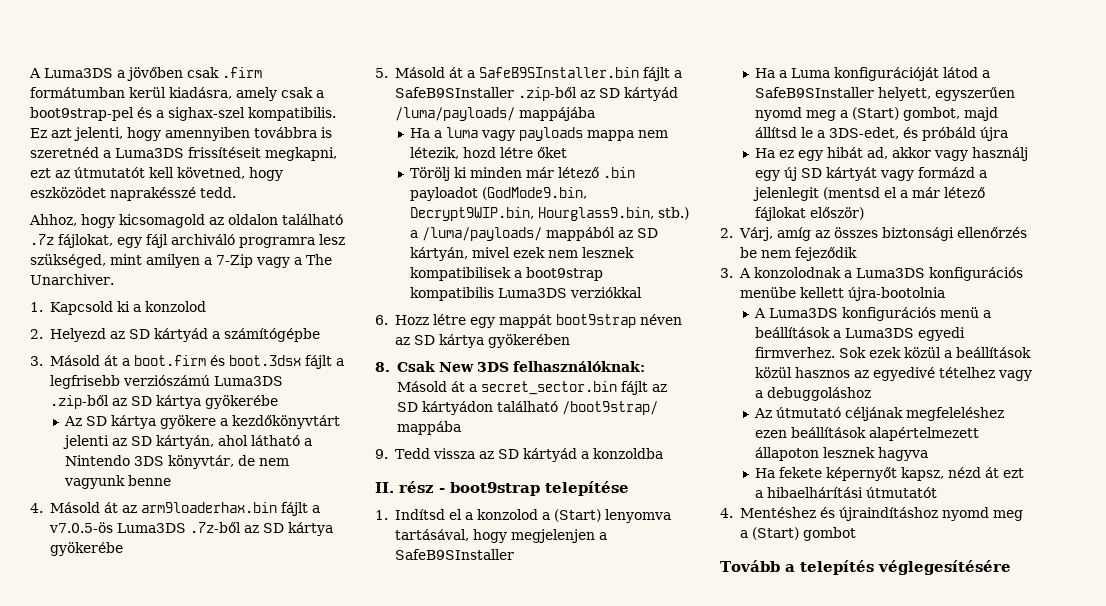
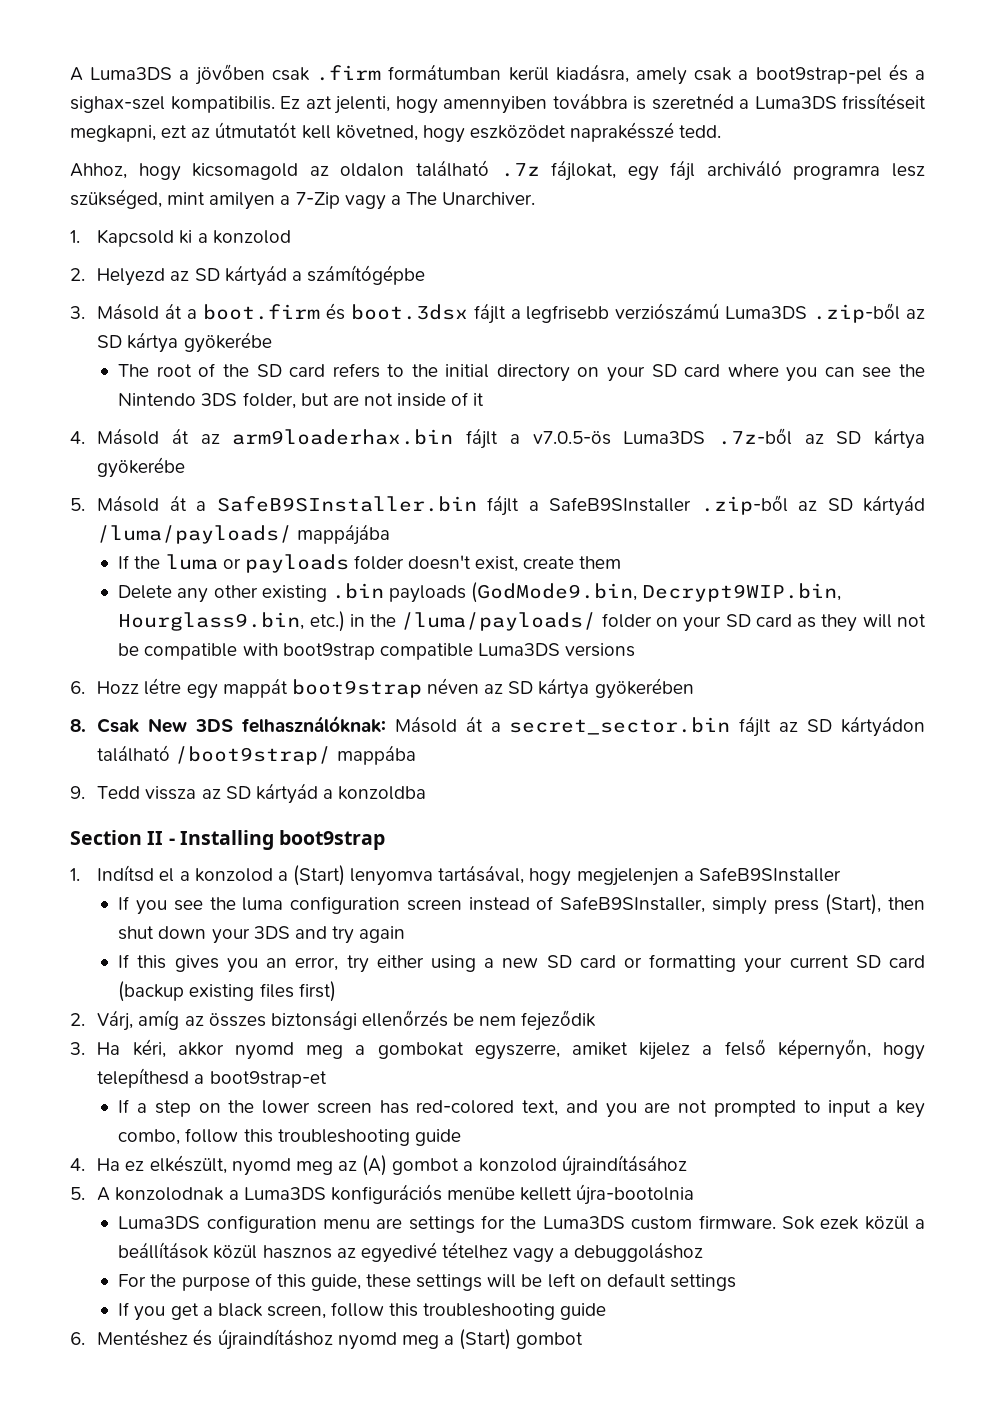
- Az SD kártya gyökere a kezdőkönyvtárt jelenti az SD kártyán, ahol látható a Nintendo 3DS könyvtár, de nem vagyunk benne
+ The root of the SD card refers to the initial directory on your SD card where you can see the Nintendo 3DS folder, but are not inside of it
- Ha a luma vagy payloads mappa nem létezik, hozd létre őket
- Törölj ki minden már létező .bin payloadot (GodMode9.bin, Decrypt9WIP.bin, Hourglass9.bin, stb.) a /luma/payloads/ mappából az SD kártyán, mivel ezek nem lesznek kompatibilisek a boot9strap kompatibilis Luma3DS verziókkal
+ If the luma or payloads folder doesn't exist, create them
+ Delete any other existing .bin payloads (GodMode9.bin, Decrypt9WIP.bin, Hourglass9.bin, etc.) in the /luma/payloads/ folder on your SD card as they will not be compatible with boot9strap compatible Luma3DS versions
- II. rész - boot9strap telepítése
+ Section II - Installing boot9strap
- Ha a Luma konfigurációját látod a SafeB9SInstaller helyett, egyszerűen nyomd meg a (Start) gombot, majd állítsd le a 3DS-edet, és próbáld újra
- Ha ez egy hibát ad, akkor vagy használj egy új SD kártyát vagy formázd a jelenlegit (mentsd el a már létező fájlokat először)
+ If you see the luma configuration screen instead of SafeB9SInstaller, simply press (Start), then shut down your 3DS and try again
+ If this gives you an error, try either using a new SD card or formatting your current SD card (backup existing files first)
- 3. A konzolodnak a Luma3DS konfigurációs menübe kellett újra-bootolnia
+ 3. Ha kéri, akkor nyomd meg a gombokat egyszerre, amiket kijelez a felső képernyőn, hogy telepíthesd a boot9strap-et
+ If a step on the lower screen has red-colored text, and you are not prompted to input a key combo, follow this troubleshooting guide
+ 4. Ha ez elkészült, nyomd meg az (A) gombot a konzolod újraindításához
+ 5. A konzolodnak a Luma3DS konfigurációs menübe kellett újra-bootolnia
- A Luma3DS konfigurációs menü a beállítások a Luma3DS egyedi firmverhez.
+ Luma3DS configuration menu are settings for the Luma3DS custom firmware.
- Az útmutató céljának megfeleléshez ezen beállítások alapértelmezett állapoton lesznek hagyva
- Ha fekete képernyőt kapsz, nézd át ezt a hibaelhárítási útmutatót
- 4. Mentéshez és újraindításhoz nyomd meg a (Start) gombot
+ For the purpose of this guide, these settings will be left on default settings
+ If you get a black screen, follow this troubleshooting guide
+ 6. Mentéshez és újraindításhoz nyomd meg a (Start) gombot
- Tovább a telepítés véglegesítésére

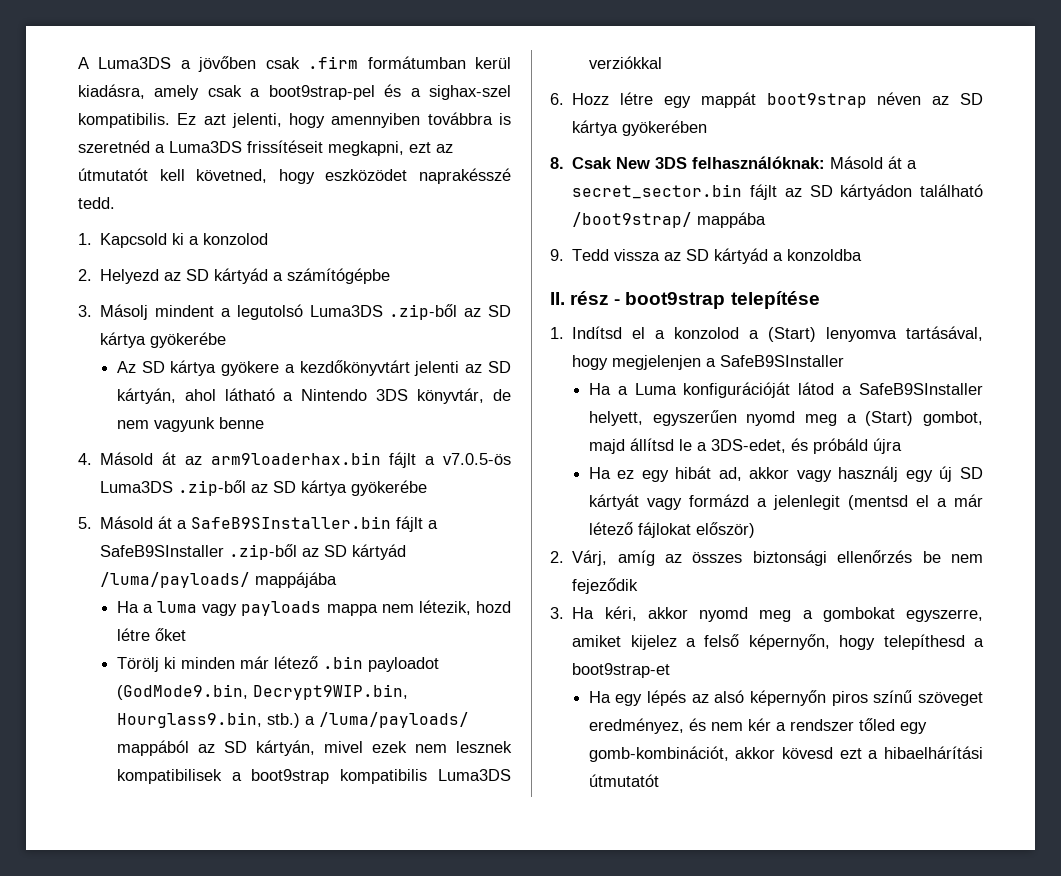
- Ahhoz, hogy kicsomagold az oldalon található .7z fájlokat, egy fájl archiváló programra lesz szükséged, mint amilyen a 7-Zip vagy a The Unarchiver.
- 3. Másold át a boot.firm és boot.3dsx fájlt a legfrisebb verziószámú Luma3DS .zip-ből az SD kártya gyökerébe
- The root of the SD card refers to the initial directory on your SD card where you can see the Nintendo 3DS folder, but are not inside of it
+ 3. Másolj mindent a legutolsó Luma3DS .zip-ből az SD kártya gyökerébe
+ Az SD kártya gyökere a kezdőkönyvtárt jelenti az SD kártyán, ahol látható a Nintendo 3DS könyvtár, de nem vagyunk benne
- 4. Másold át az arm9loaderhax.bin fájlt a v7.0.5-ös Luma3DS .7z-ből az SD kártya gyökerébe
+ 4. Másold át az arm9loaderhax.bin fájlt a v7.0.5-ös Luma3DS .zip-ből az SD kártya gyökerébe
- If the luma or payloads folder doesn't exist, create them
- Delete any other existing .bin payloads (GodMode9.bin, Decrypt9WIP.bin, Hourglass9.bin, etc.) in the /luma/payloads/ folder on your SD card as they will not be compatible with boot9strap compatible Luma3DS versions
+ Ha a luma vagy payloads mappa nem létezik, hozd létre őket
+ Törölj ki minden már létező .bin payloadot (GodMode9.bin, Decrypt9WIP.bin, Hourglass9.bin, stb.) a /luma/payloads/ mappából az SD kártyán, mivel ezek nem lesznek kompatibilisek a boot9strap kompatibilis Luma3DS verziókkal
- Section II - Installing boot9strap
+ II. rész - boot9strap telepítése
- If you see the luma configuration screen instead of SafeB9SInstaller, simply press (Start), then shut down your 3DS and try again
- If this gives you an error, try either using a new SD card or formatting your current SD card (backup existing files first)
+ Ha a Luma konfigurációját látod a SafeB9SInstaller helyett, egyszerűen nyomd meg a (Start) gombot, majd állítsd le a 3DS-edet, és próbáld újra
+ Ha ez egy hibát ad, akkor vagy használj egy új SD kártyát vagy formázd a jelenlegit (mentsd el a már létező fájlokat először)
- If a step on the lower screen has red-colored text, and you are not prompted to input a key combo, follow this troubleshooting guide
- 4. Ha ez elkészült, nyomd meg az (A) gombot a konzolod újraindításához
- 5. A konzolodnak a Luma3DS konfigurációs menübe kellett újra-bootolnia
- Luma3DS configuration menu are settings for the Luma3DS custom firmware. Sok ezek közül a beállítások közül hasznos az egyedivé tételhez vagy a debuggoláshoz
- For the purpose of this guide, these settings will be left on default settings
- If you get a black screen, follow this troubleshooting guide
- 6. Mentéshez és újraindításhoz nyomd meg a (Start) gombot
+ Ha egy lépés az alsó képernyőn piros színű szöveget eredményez, és nem kér a rendszer tőled egy gomb-kombinációt, akkor kövesd ezt a hibaelhárítási útmutatót

